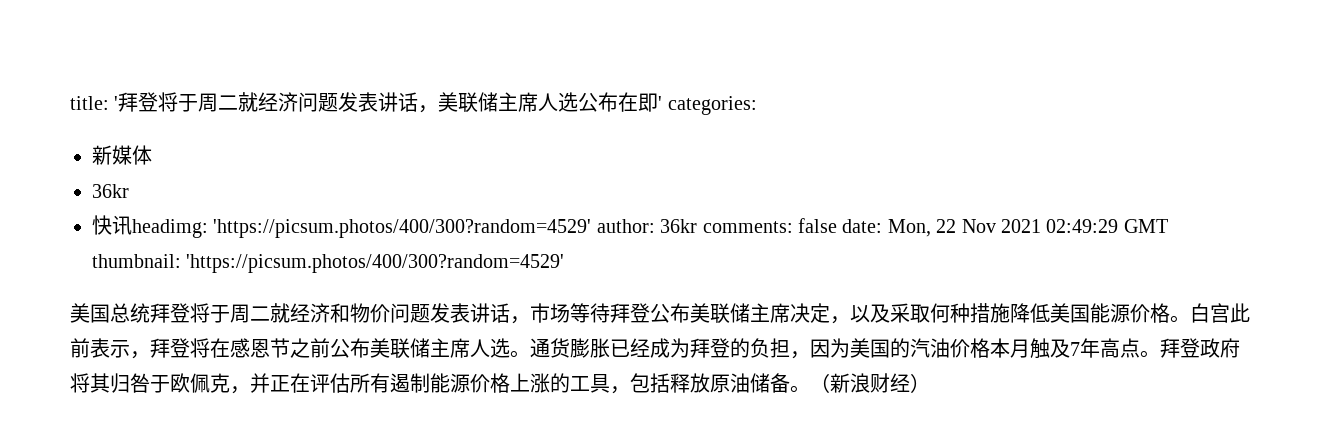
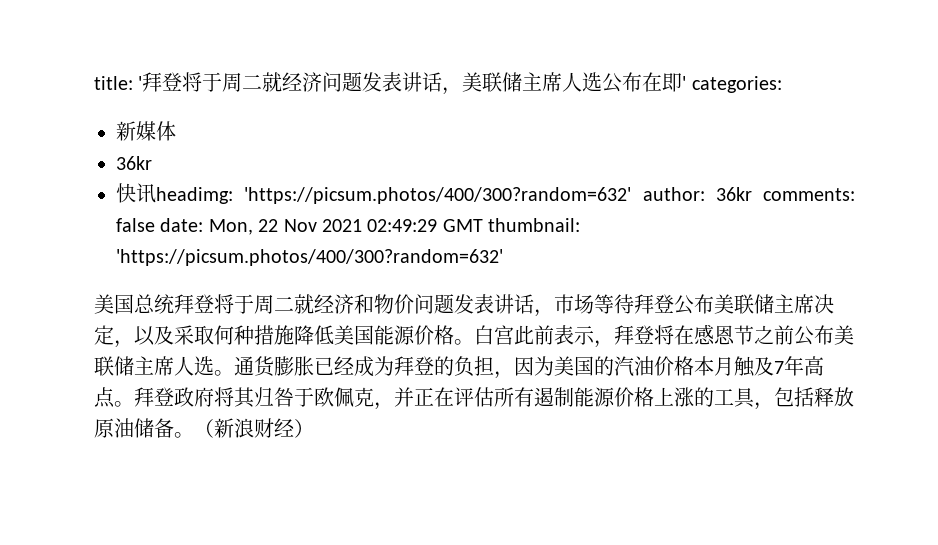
- 快讯headimg: 'https://picsum.photos/400/300?random=4529' author: 36kr comments: false date: Mon, 22 Nov 2021 02:49:29 GMT thumbnail: 'https://picsum.photos/400/300?random=4529'
+ 快讯headimg: 'https://picsum.photos/400/300?random=632' author: 36kr comments: false date: Mon, 22 Nov 2021 02:49:29 GMT thumbnail: 'https://picsum.photos/400/300?random=632'

